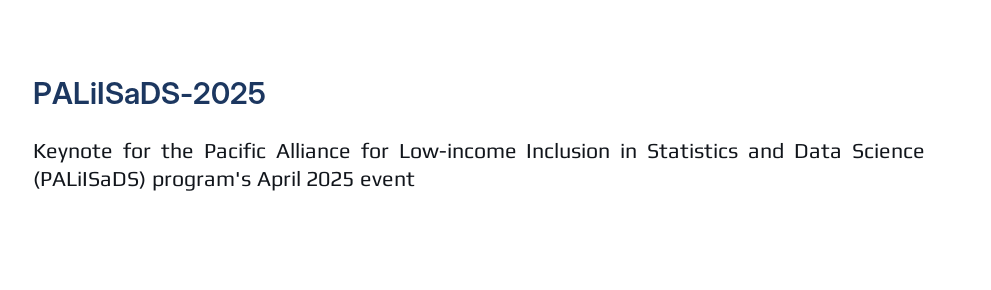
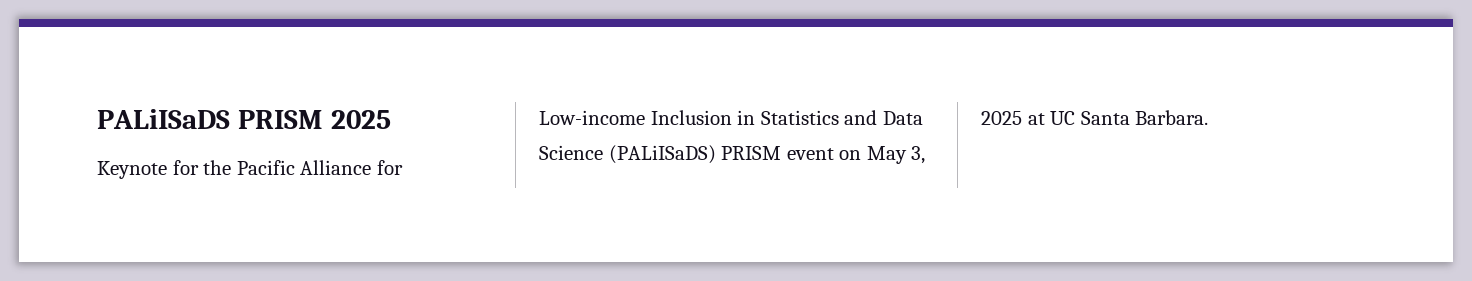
- PALiISaDS-2025
+ PALiISaDS PRISM 2025
- Keynote for the Pacific Alliance for Low-income Inclusion in Statistics and Data Science (PALiISaDS) program's April 2025 event
+ Keynote for the Pacific Alliance for Low-income Inclusion in Statistics and Data Science (PALiISaDS) PRISM event on May 3, 2025 at UC Santa Barbara.

